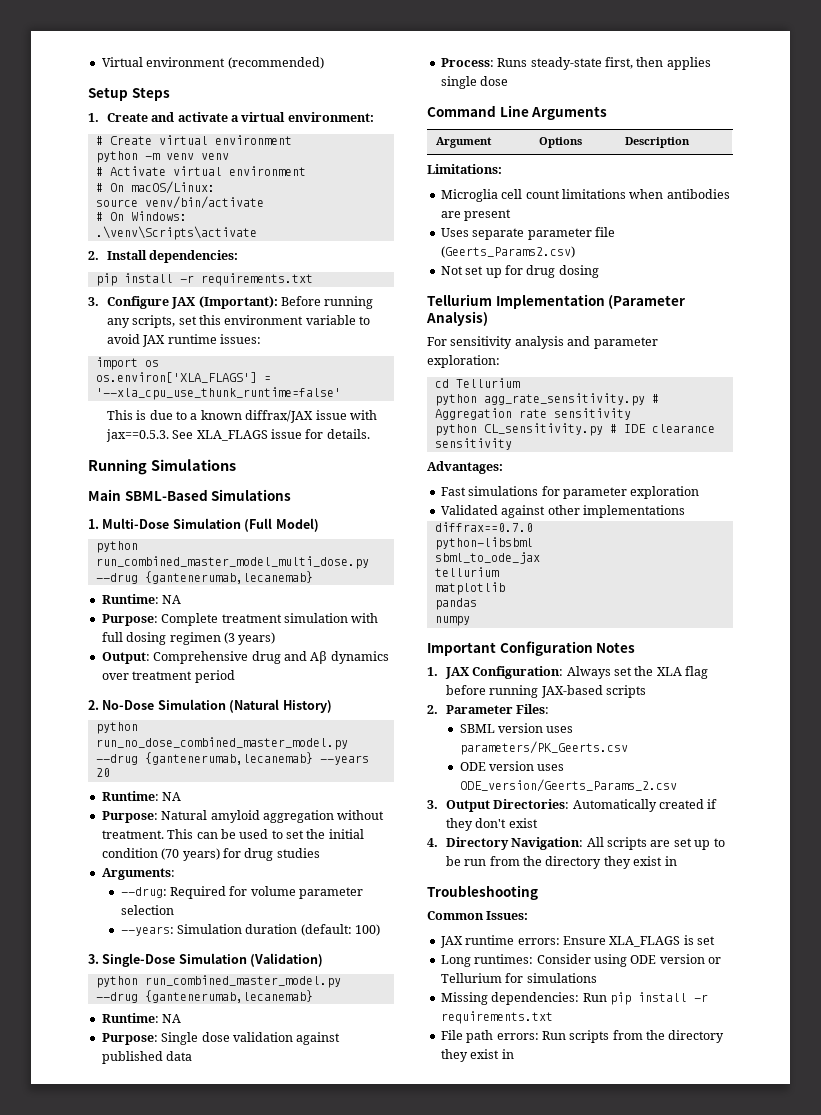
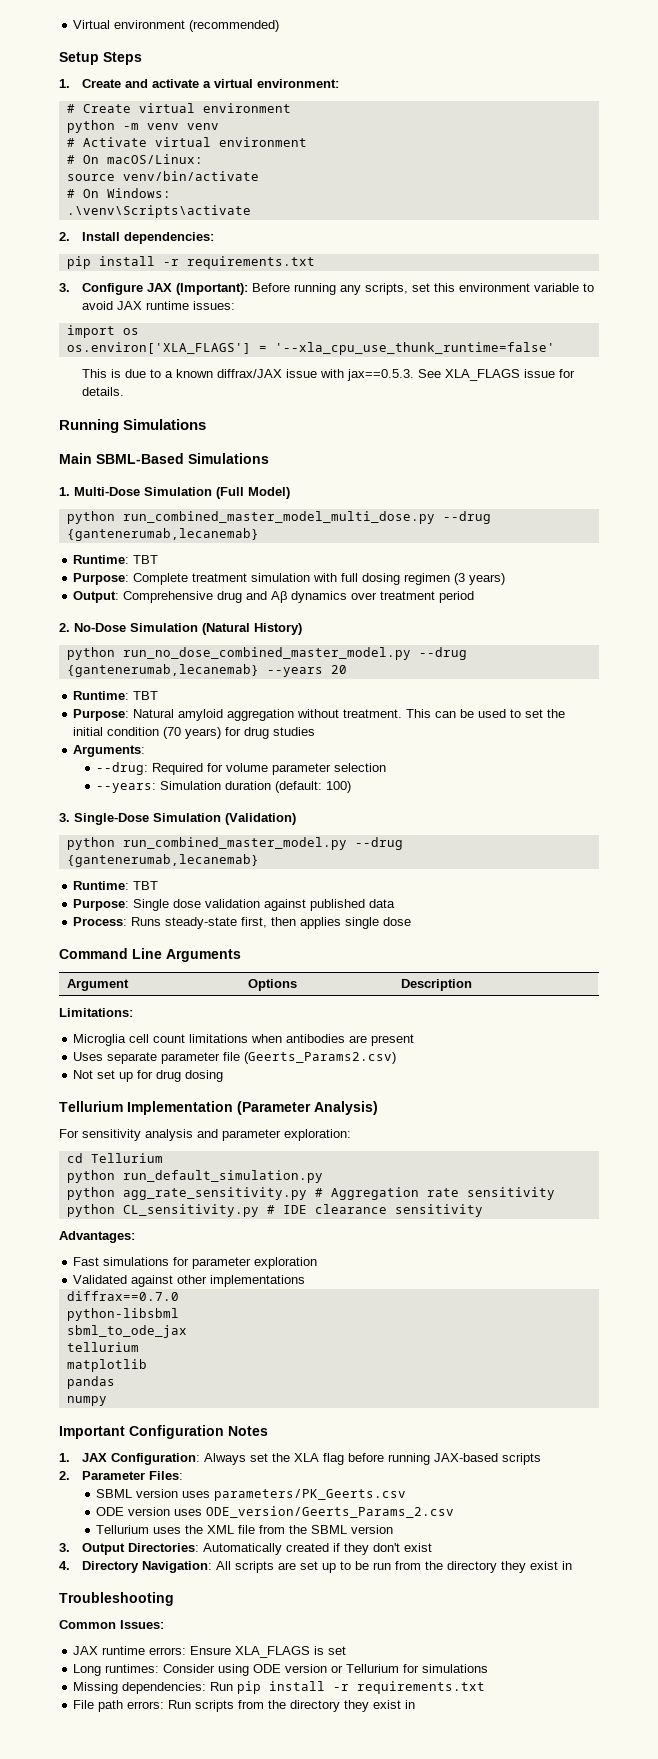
  python run_combined_master_model_multi_dose.py --drug {gantenerumab,lecanemab}
- Runtime: NA
+ Runtime: TBT
  python run_no_dose_combined_master_model.py --drug {gantenerumab,lecanemab} --years 20
- Runtime: NA
+ Runtime: TBT
  python run_combined_master_model.py --drug {gantenerumab,lecanemab}
- Runtime: NA
+ Runtime: TBT
+ python run_default_simulation.py
+ Tellurium uses the XML file from the SBML version

